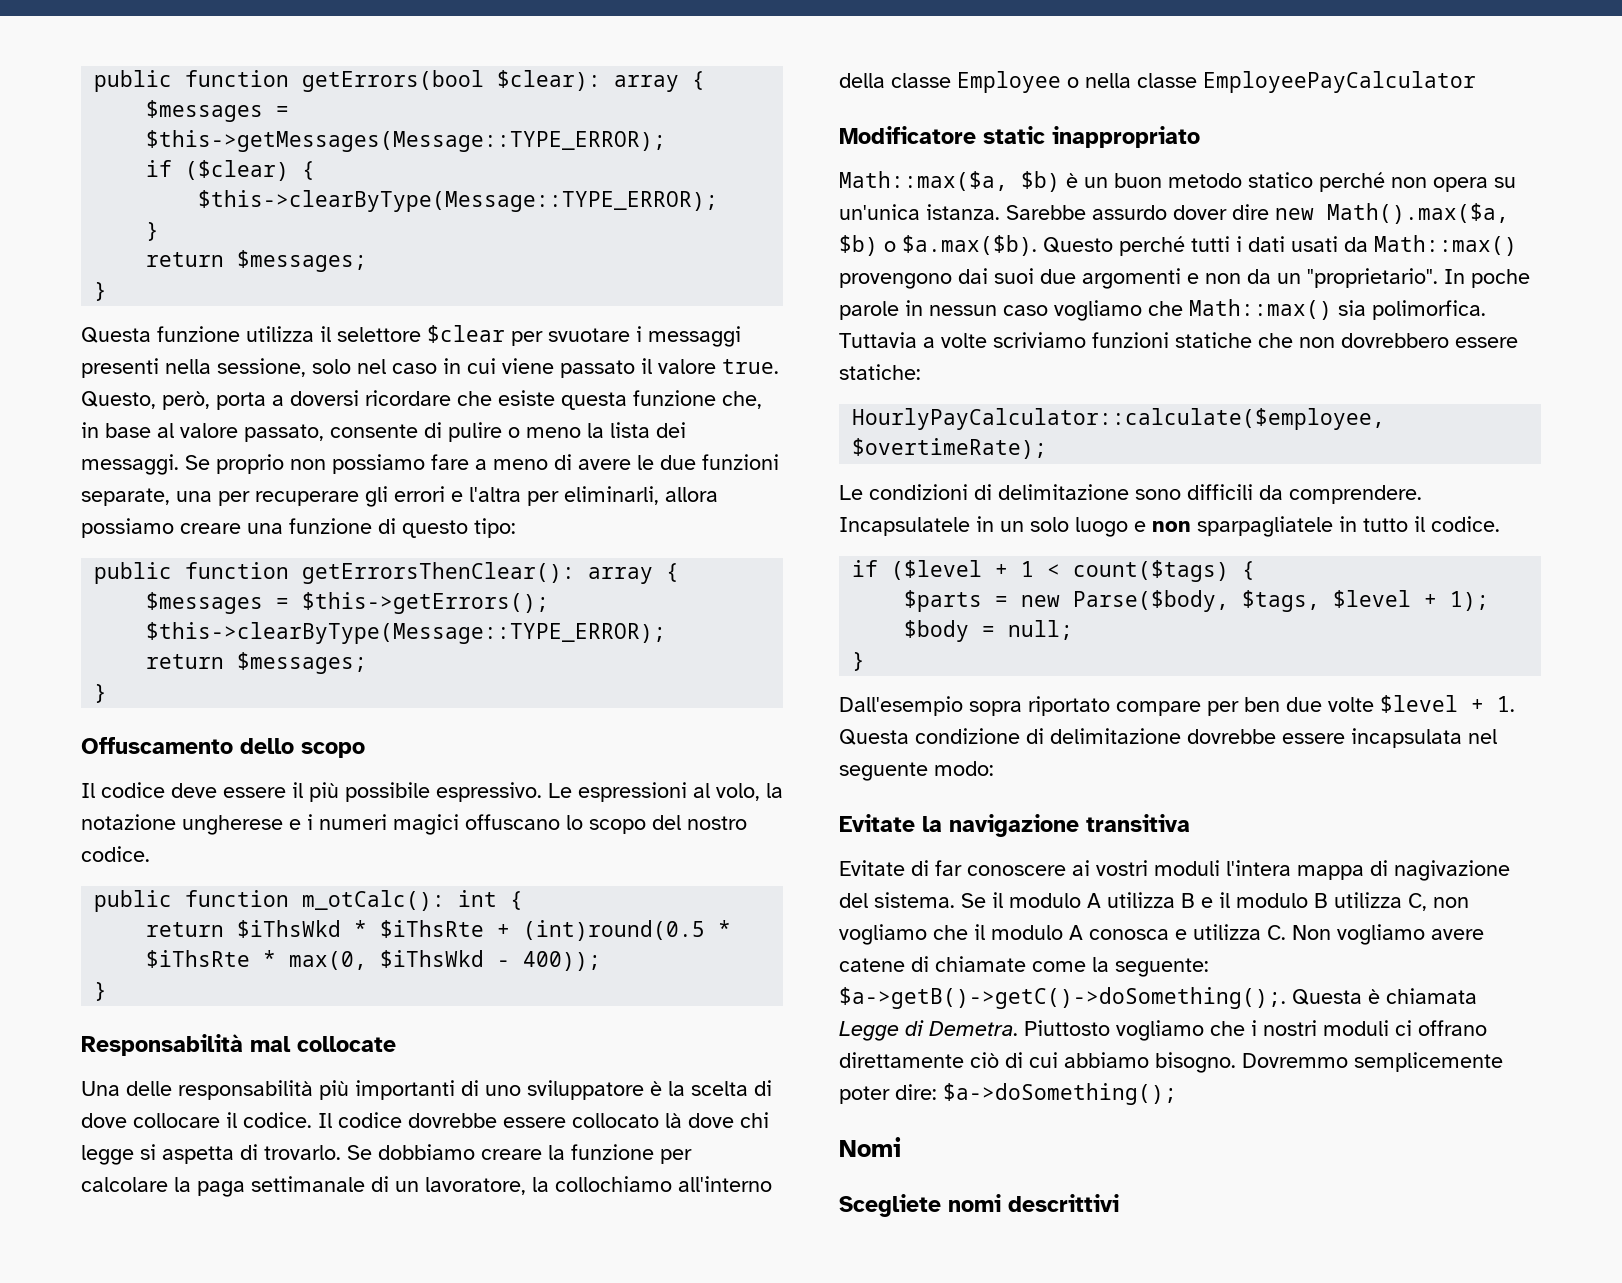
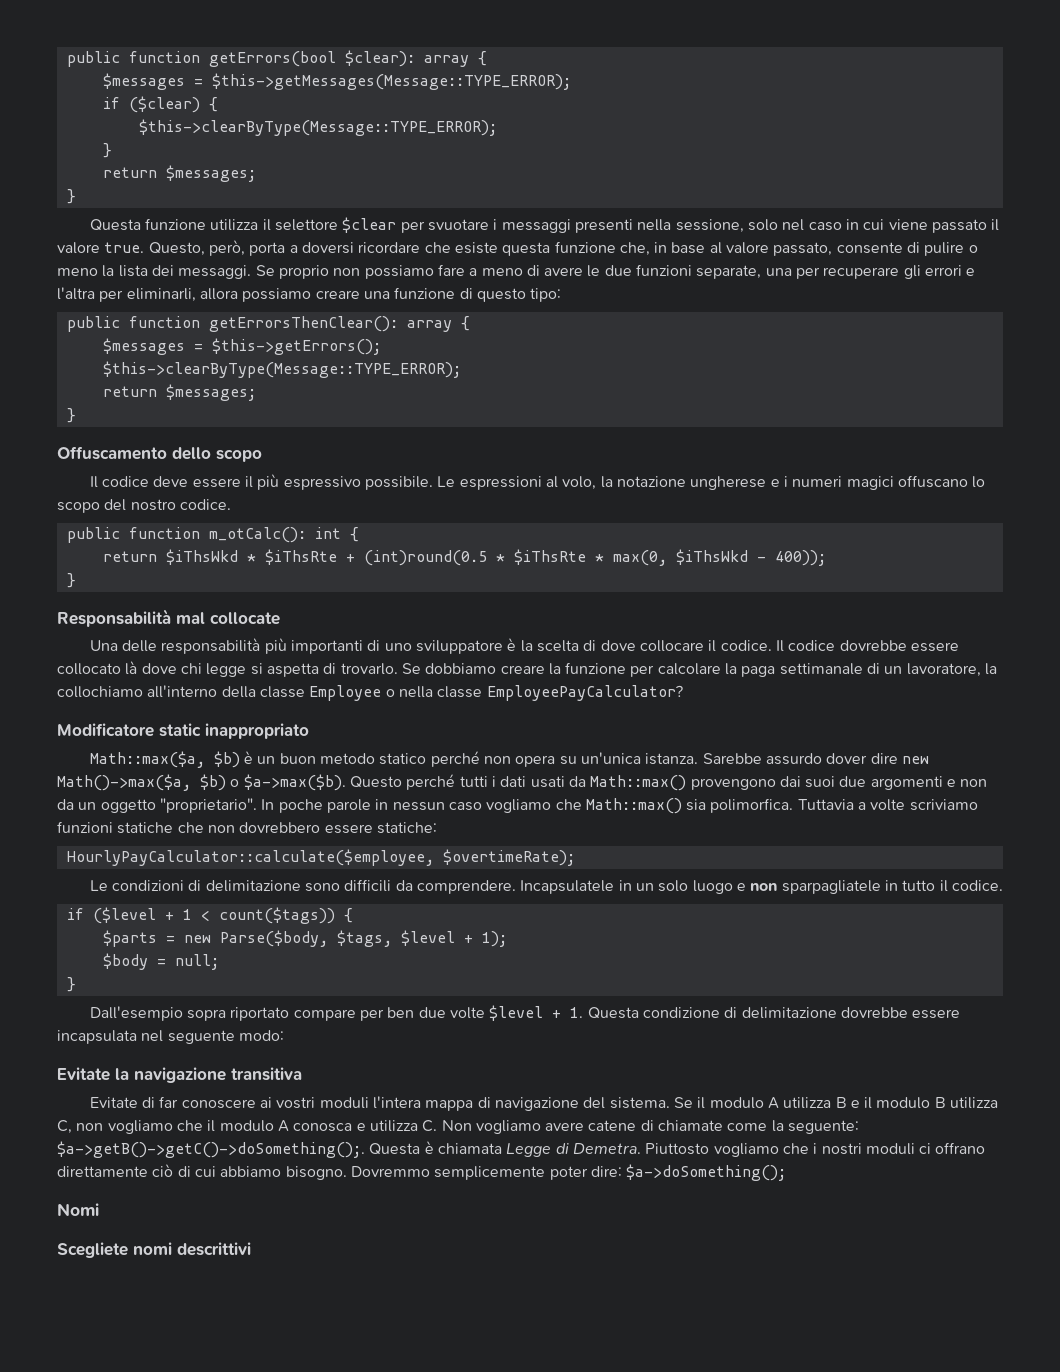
- Il codice deve essere il più possibile espressivo.
+ Il codice deve essere il più espressivo possibile.
- Se dobbiamo creare la funzione per calcolare la paga settimanale di un lavoratore, la collochiamo all'interno della classe Employee o nella classe EmployeePayCalculator
+ Se dobbiamo creare la funzione per calcolare la paga settimanale di un lavoratore, la collochiamo all'interno della classe Employee o nella classe EmployeePayCalculator?
- Sarebbe assurdo dover dire new Math().max($a, $b) o $a.max($b). Questo perché tutti i dati usati da Math::max() provengono dai suoi due argomenti e non da un "proprietario".
+ Sarebbe assurdo dover dire new Math()->max($a, $b) o $a->max($b). Questo perché tutti i dati usati da Math::max() provengono dai suoi due argomenti e non da un oggetto "proprietario".
- if ($level + 1 < count($tags) {
+ if ($level + 1 < count($tags)) {
- Evitate di far conoscere ai vostri moduli l'intera mappa di nagivazione del sistema.
+ Evitate di far conoscere ai vostri moduli l'intera mappa di navigazione del sistema.

